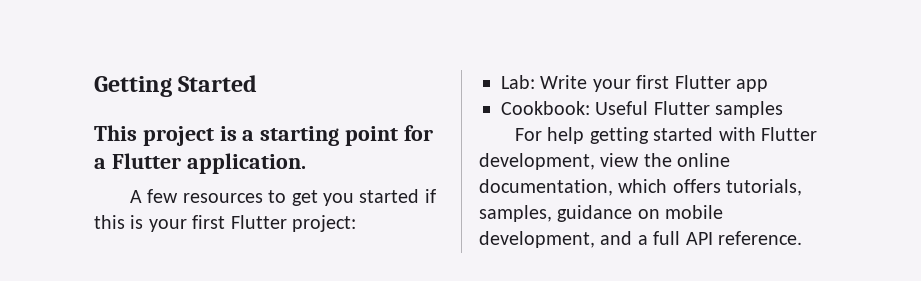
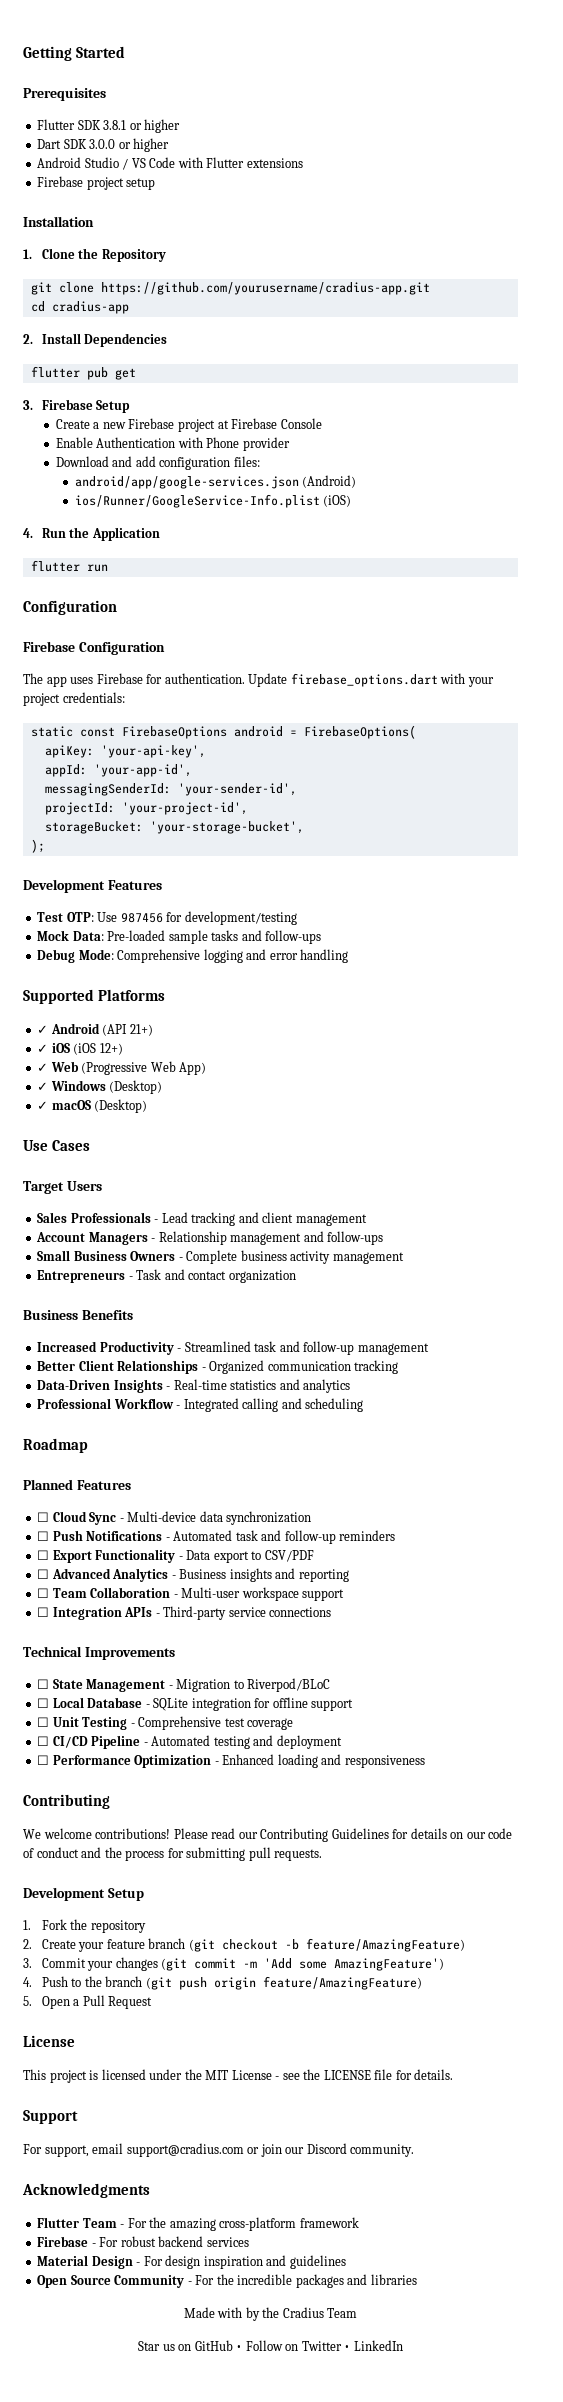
- This project is a starting point for a Flutter application.
- A few resources to get you started if this is your first Flutter project:
- Lab: Write your first Flutter app
- Cookbook: Useful Flutter samples
- For help getting started with Flutter development, view the online documentation, which offers tutorials, samples, guidance on mobile development, and a full API reference.
+ Prerequisites
+ Flutter SDK 3.8.1 or higher
+ Dart SDK 3.0.0 or higher
+ Android Studio / VS Code with Flutter extensions
+ Firebase project setup
+ Installation
+ 1. Clone the Repository
+ git clone https://github.com/yourusername/cradius-app.git
+ cd cradius-app
+ 2. Install Dependencies
+ flutter pub get
+ 3. Firebase Setup
+ Create a new Firebase project at Firebase Console
+ Enable Authentication with Phone provider
+ Download and add configuration files:
+ android/app/google-services.json (Android)
+ ios/Runner/GoogleService-Info.plist (iOS)
+ 4. Run the Application
+ flutter run
+ Configuration
+ Firebase Configuration
+ The app uses Firebase for authentication. Update firebase_options.dart with your project credentials:
+ static const FirebaseOptions android = FirebaseOptions(
+ apiKey: 'your-api-key',
+ appId: 'your-app-id',
+ messagingSenderId: 'your-sender-id',
+ projectId: 'your-project-id',
+ storageBucket: 'your-storage-bucket',
+ );
+ Development Features
+ Test OTP: Use 987456 for development/testing
+ Mock Data: Pre-loaded sample tasks and follow-ups
+ Debug Mode: Comprehensive logging and error handling
+ Supported Platforms
+ ✓ Android (API 21+)
+ ✓ iOS (iOS 12+)
+ ✓ Web (Progressive Web App)
+ ✓ Windows (Desktop)
+ ✓ macOS (Desktop)
+ Use Cases
+ Target Users
+ Sales Professionals - Lead tracking and client management
+ Account Managers - Relationship management and follow-ups
+ Small Business Owners - Complete business activity management
+ Entrepreneurs - Task and contact organization
+ Business Benefits
+ Increased Productivity - Streamlined task and follow-up management
+ Better Client Relationships - Organized communication tracking
+ Data-Driven Insights - Real-time statistics and analytics
+ Professional Workflow - Integrated calling and scheduling
+ Roadmap
+ Planned Features
+ ☐ Cloud Sync - Multi-device data synchronization
+ ☐ Push Notifications - Automated task and follow-up reminders
+ ☐ Export Functionality - Data export to CSV/PDF
+ ☐ Advanced Analytics - Business insights and reporting
+ ☐ Team Collaboration - Multi-user workspace support
+ ☐ Integration APIs - Third-party service connections
+ Technical Improvements
+ ☐ State Management - Migration to Riverpod/BLoC
+ ☐ Local Database - SQLite integration for offline support
+ ☐ Unit Testing - Comprehensive test coverage
+ ☐ CI/CD Pipeline - Automated testing and deployment
+ ☐ Performance Optimization - Enhanced loading and responsiveness
+ Contributing
+ We welcome contributions! Please read our Contributing Guidelines for details on our code of conduct and the process for submitting pull requests.
+ Development Setup
+ 1. Fork the repository
+ 2. Create your feature branch (git checkout -b feature/AmazingFeature)
+ 3. Commit your changes (git commit -m 'Add some AmazingFeature')
+ 4. Push to the branch (git push origin feature/AmazingFeature)
+ 5. Open a Pull Request
+ License
+ This project is licensed under the MIT License - see the LICENSE file for details.
+ Support
+ For support, email support@cradius.com or join our Discord community.
+ Acknowledgments
+ Flutter Team - For the amazing cross-platform framework
+ Firebase - For robust backend services
+ Material Design - For design inspiration and guidelines
+ Open Source Community - For the incredible packages and libraries
+ Made with by the Cradius Team
+ Star us on GitHub • Follow on Twitter • LinkedIn

